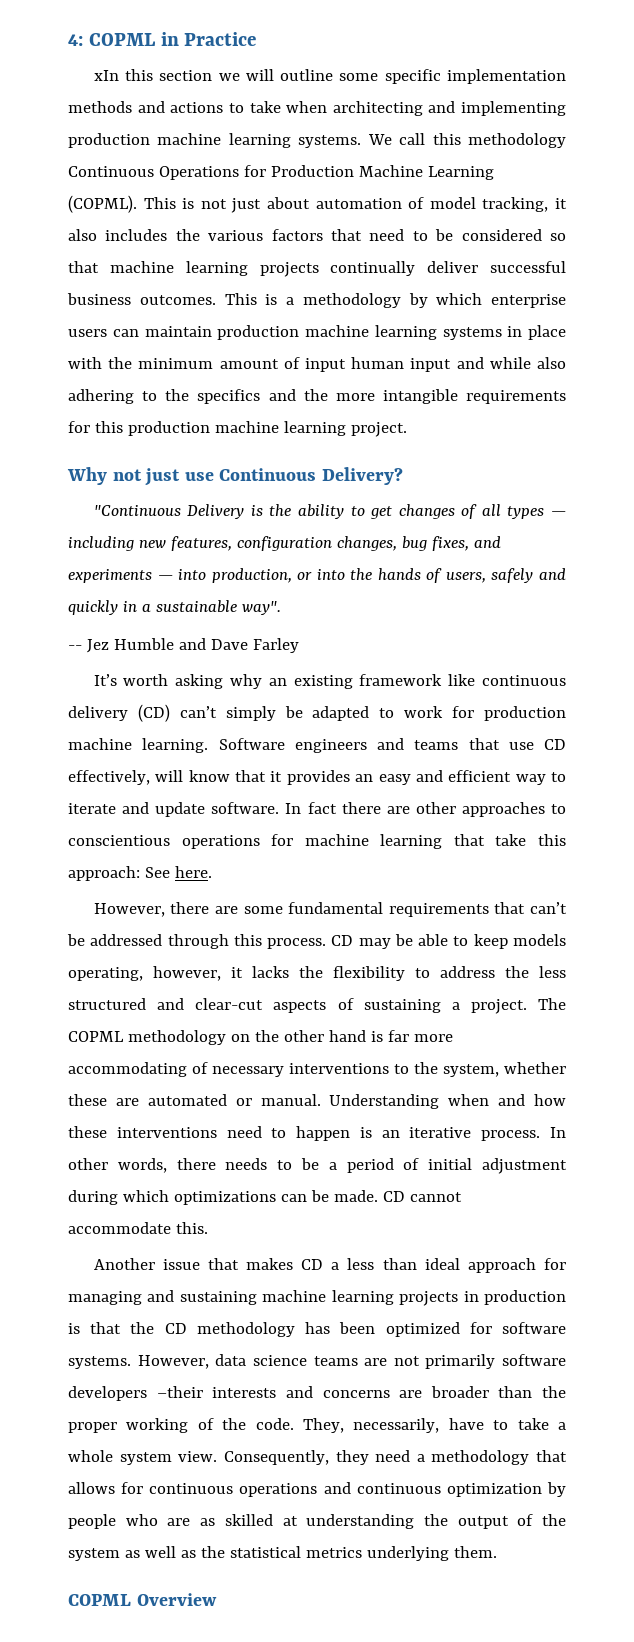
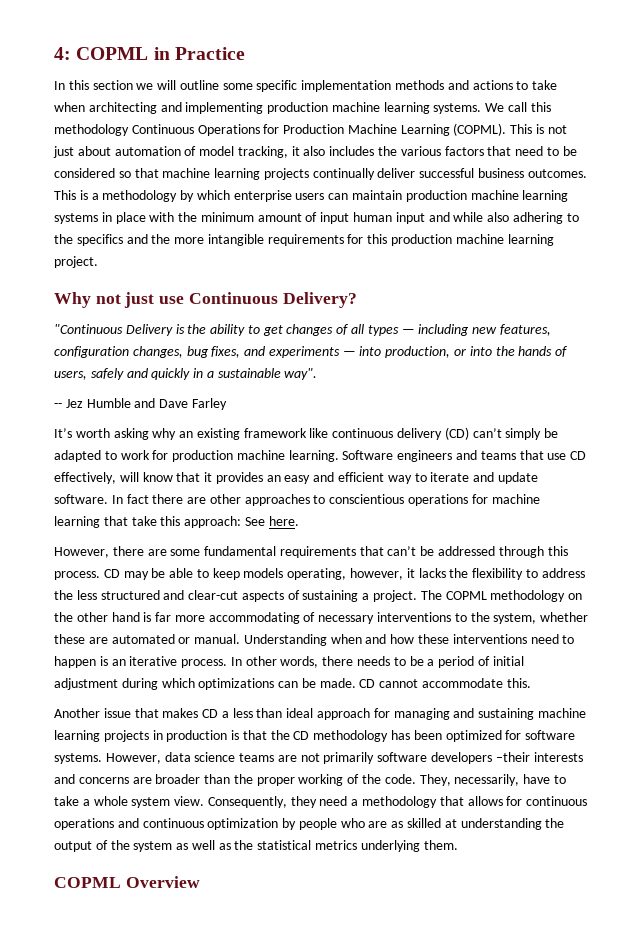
- xIn this section we will outline some specific implementation methods and actions to take when architecting and implementing production machine learning systems.
+ In this section we will outline some specific implementation methods and actions to take when architecting and implementing production machine learning systems.

